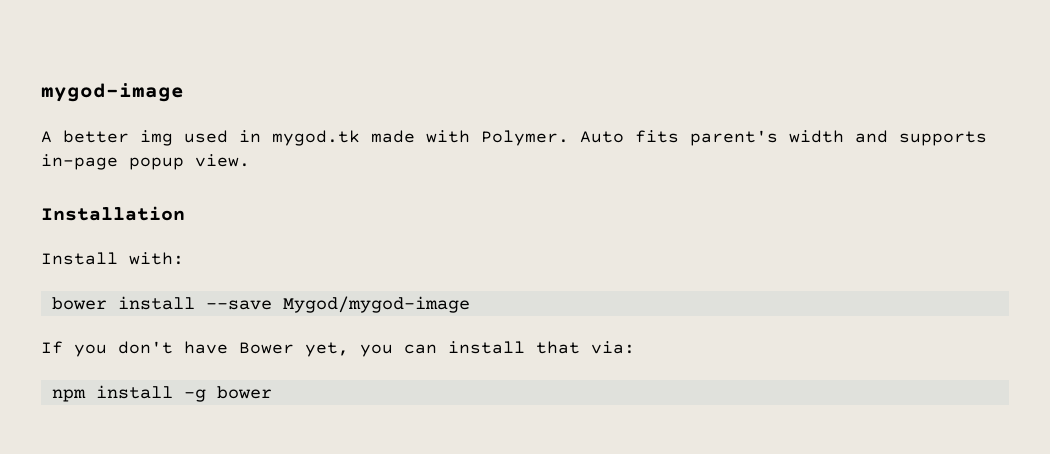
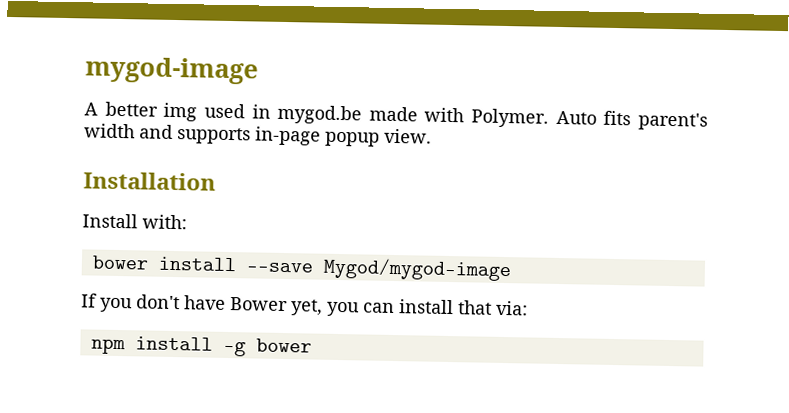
- A better img used in mygod.tk made with Polymer.
+ A better img used in mygod.be made with Polymer.

